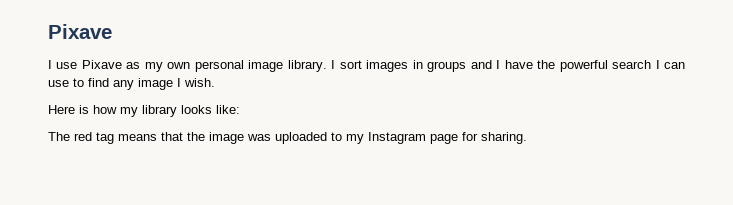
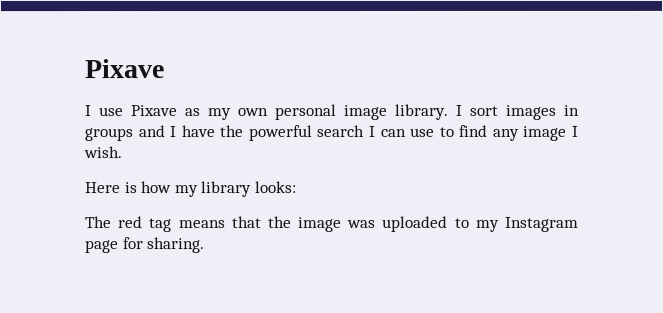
- Here is how my library looks like:
+ Here is how my library looks:

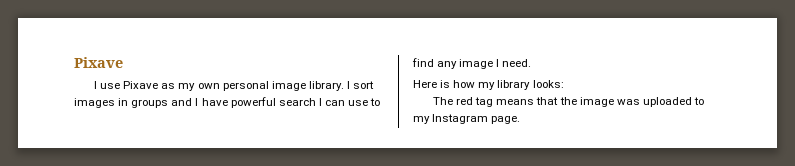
- I sort images in groups and I have the powerful search I can use to find any image I wish.
+ I sort images in groups and I have powerful search I can use to find any image I need.
- The red tag means that the image was uploaded to my Instagram page for sharing.
+ The red tag means that the image was uploaded to my Instagram page.

